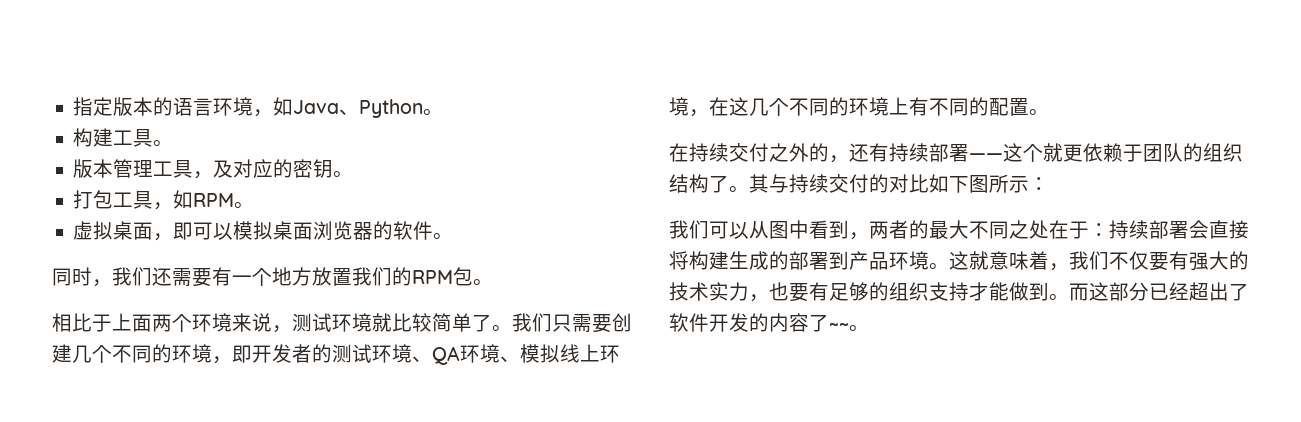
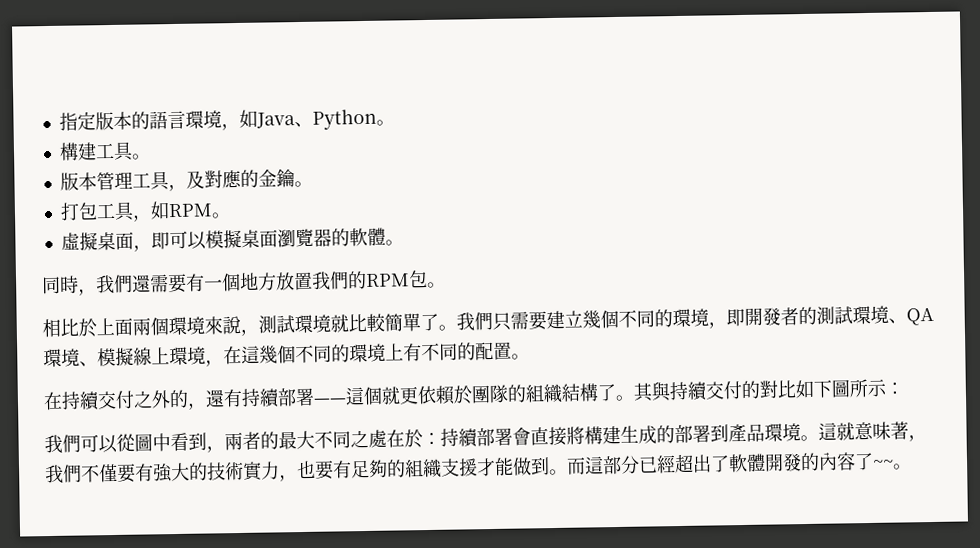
- 指定版本的语言环境，如Java、Python。
+ 指定版本的語言環境，如Java、Python。
- 构建工具。
+ 構建工具。
- 版本管理工具，及对应的密钥。
+ 版本管理工具，及對應的金鑰。
- 虚拟桌面，即可以模拟桌面浏览器的软件。
+ 虛擬桌面，即可以模擬桌面瀏覽器的軟體。
- 同时，我们还需要有一个地方放置我们的RPM包。
+ 同時，我們還需要有一個地方放置我們的RPM包。
- 相比于上面两个环境来说，测试环境就比较简单了。我们只需要创建几个不同的环境，即开发者的测试环境、QA环境、模拟线上环境，在这几个不同的环境上有不同的配置。
+ 相比於上面兩個環境來說，測試環境就比較簡單了。我們只需要建立幾個不同的環境，即開發者的測試環境、QA環境、模擬線上環境，在這幾個不同的環境上有不同的配置。
- 在持续交付之外的，还有持续部署——这个就更依赖于团队的组织结构了。其与持续交付的对比如下图所示：
+ 在持續交付之外的，還有持續部署——這個就更依賴於團隊的組織結構了。其與持續交付的對比如下圖所示：
- 我们可以从图中看到，两者的最大不同之处在于：持续部署会直接将构建生成的部署到产品环境。这就意味着，我们不仅要有强大的技术实力，也要有足够的组织支持才能做到。而这部分已经超出了软件开发的内容了~~。
+ 我們可以從圖中看到，兩者的最大不同之處在於：持續部署會直接將構建生成的部署到產品環境。這就意味著，我們不僅要有強大的技術實力，也要有足夠的組織支援才能做到。而這部分已經超出了軟體開發的內容了~~。

